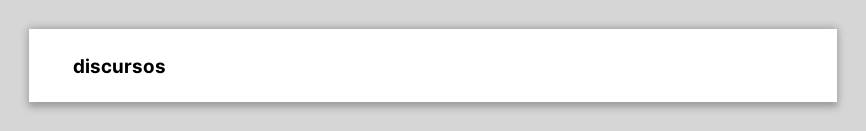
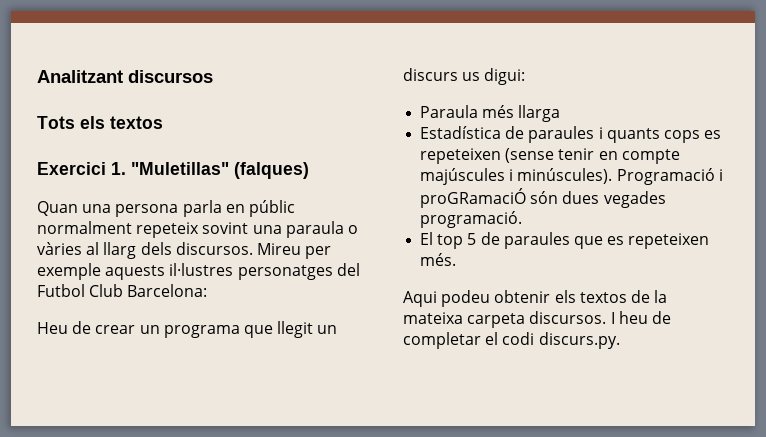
- discursos
+ Analitzant discursos
+ Tots els textos
+ Exercici 1. "Muletillas" (falques)
+ Quan una persona parla en públic normalment repeteix sovint una paraula o vàries al llarg dels discursos. Mireu per exemple aquests il·lustres personatges del Futbol Club Barcelona:
+ Heu de crear un programa que llegit un discurs us digui:
+ Paraula més llarga
+ Estadística de paraules i quants cops es repeteixen (sense tenir en compte majúscules i minúscules). Programació i proGRamaciÓ són dues vegades programació.
+ El top 5 de paraules que es repeteixen més.
+ Aqui podeu obtenir els textos de la mateixa carpeta discursos. I heu de completar el codi discurs.py.

